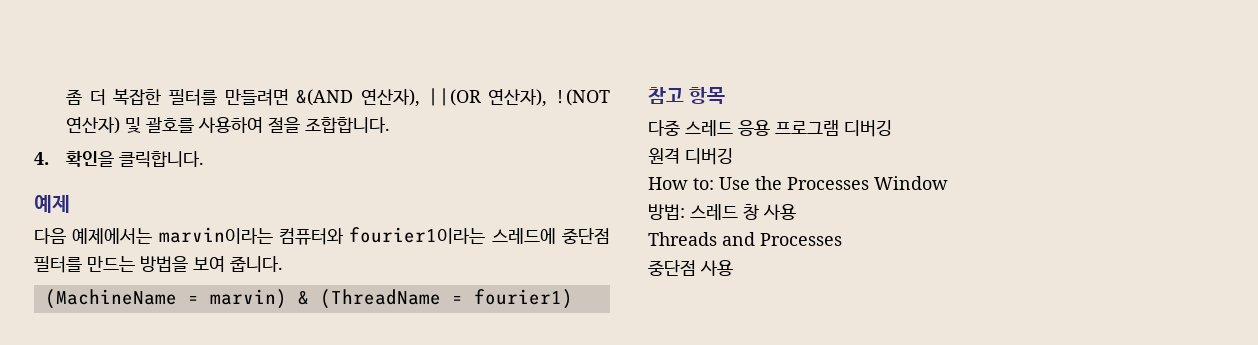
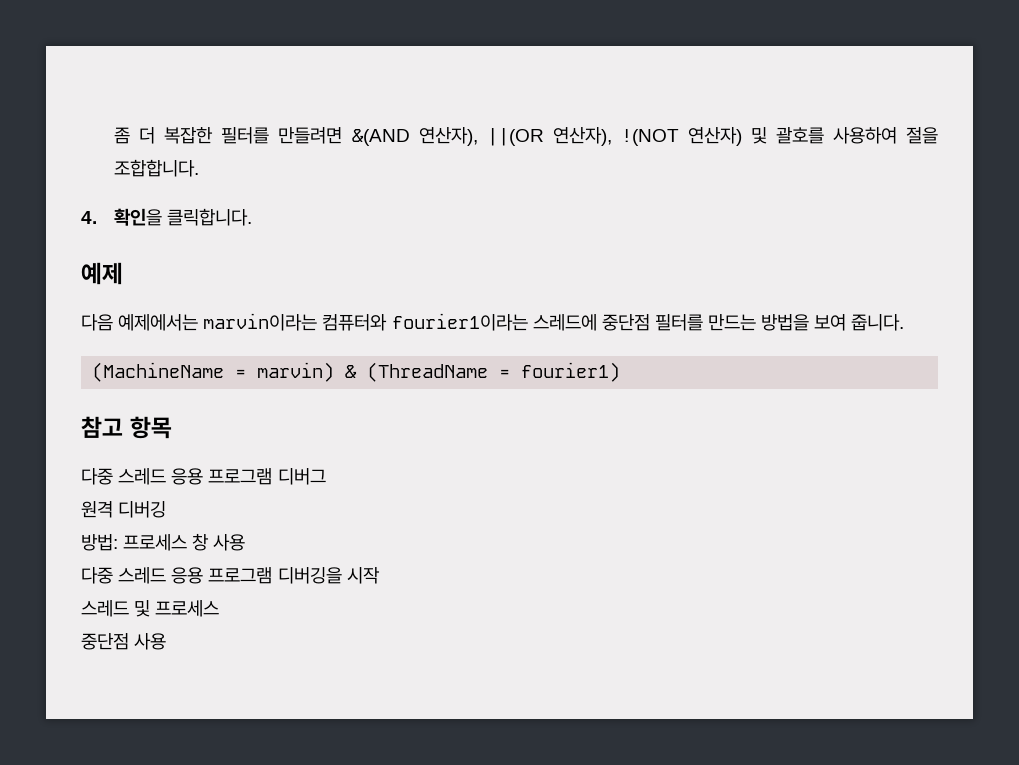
- 다중 스레드 응용 프로그램 디버깅
+ 다중 스레드 응용 프로그램 디버그
- How to: Use the Processes Window
- 방법: 스레드 창 사용
+ 방법: 프로세스 창 사용
- Threads and Processes
+ 다중 스레드 응용 프로그램 디버깅을 시작
+ 스레드 및 프로세스

